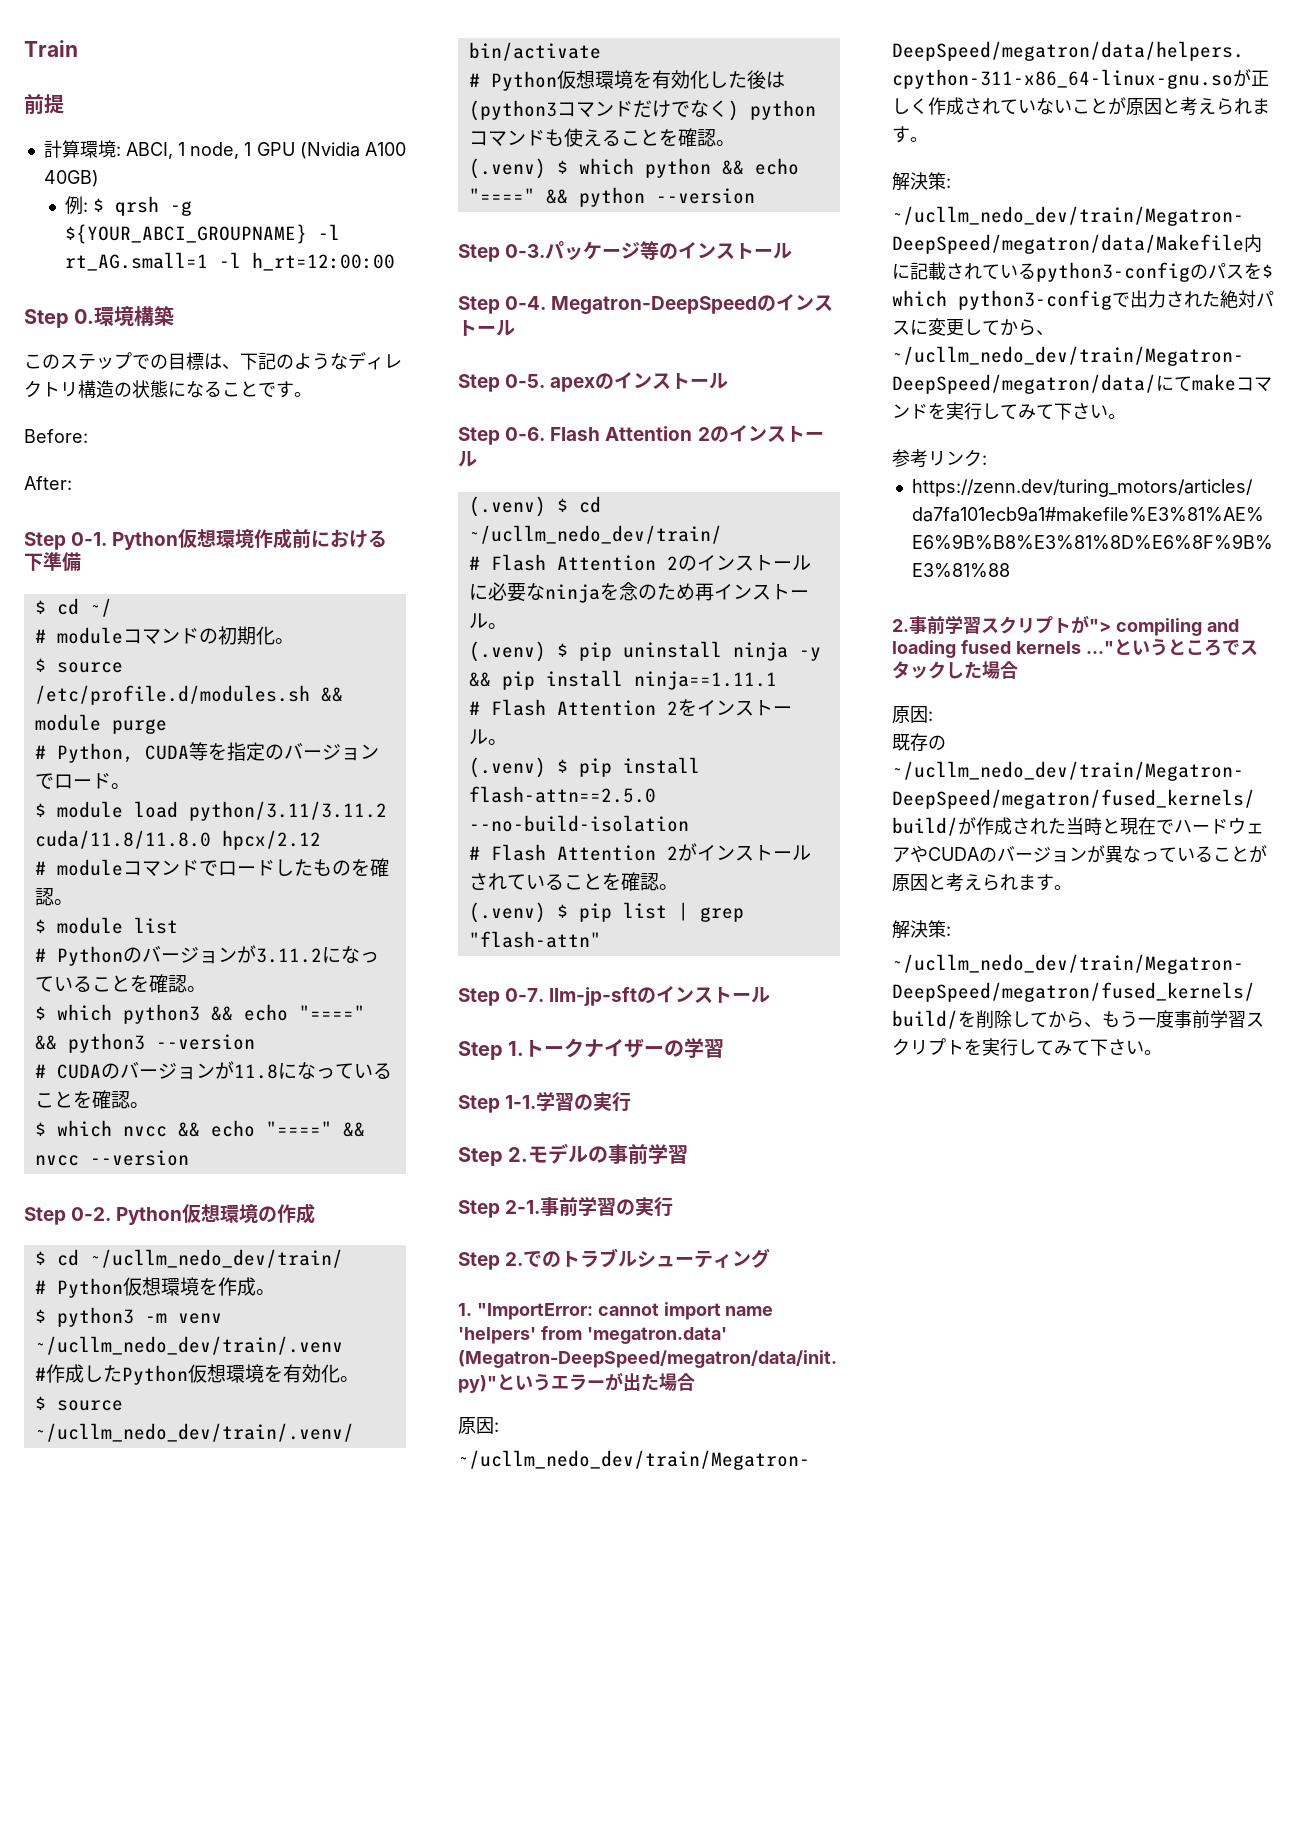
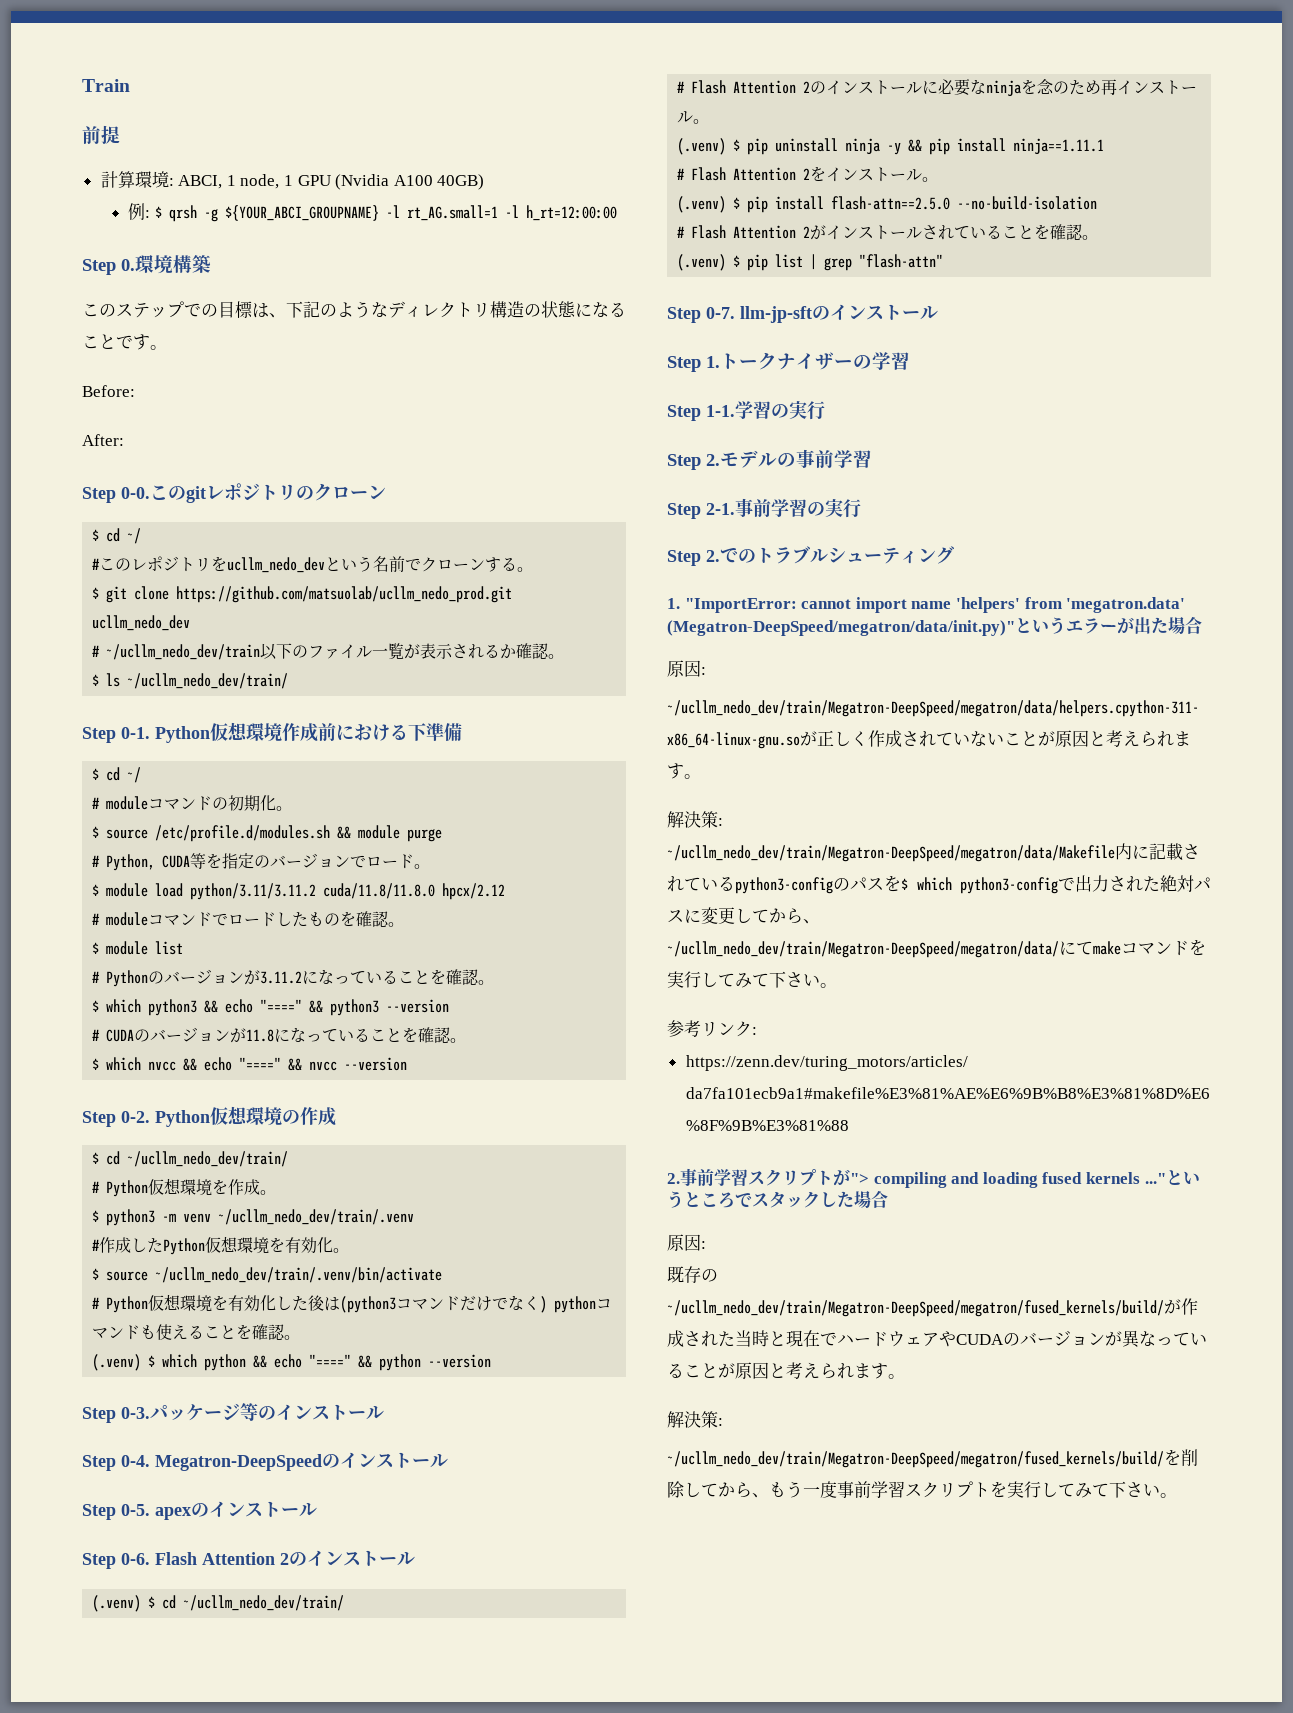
+ Step 0-0.このgitレポジトリのクローン
+ $ cd ~/
+ #このレポジトリをucllm_nedo_devという名前でクローンする。
+ $ git clone https://github.com/matsuolab/ucllm_nedo_prod.git ucllm_nedo_dev
+ # ~/ucllm_nedo_dev/train以下のファイル一覧が表示されるか確認。
+ $ ls ~/ucllm_nedo_dev/train/

